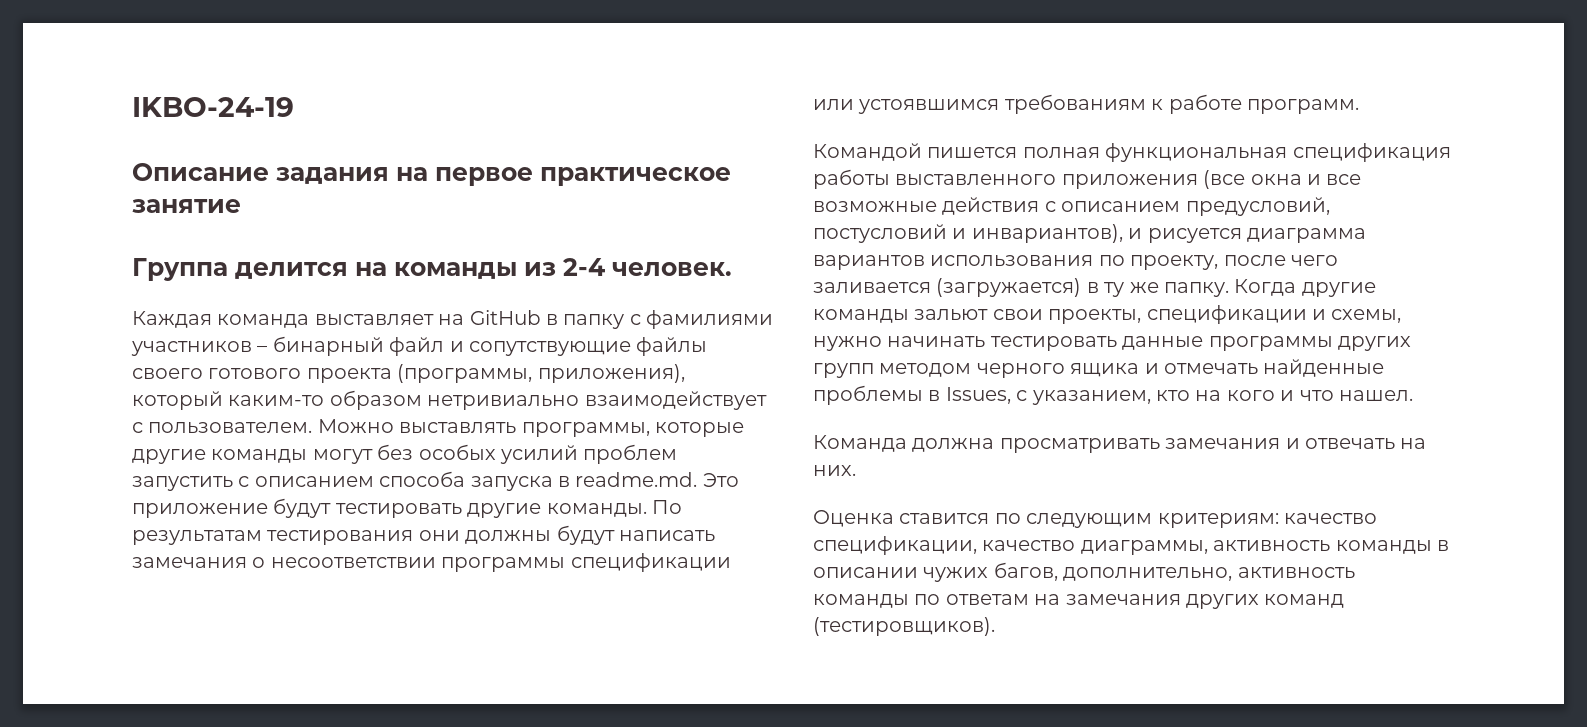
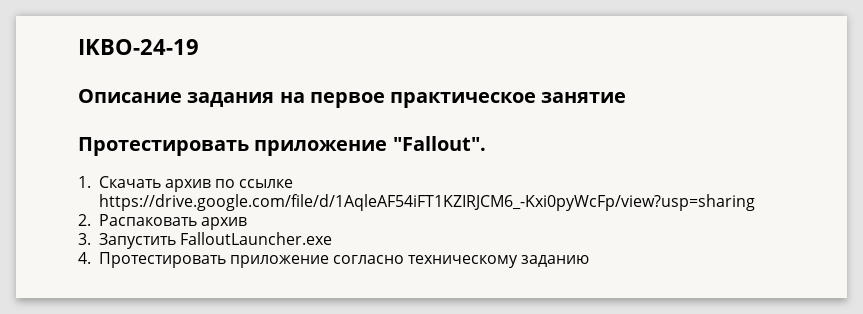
- Группа делится на команды из 2-4 человек.
- Каждая команда выставляет на GitHub в папку с фамилиями участников – бинарный файл и сопутствующие файлы своего готового проекта (программы, приложения), который каким-то образом нетривиально взаимодействует с пользователем. Можно выставлять программы, которые другие команды могут без особых усилий проблем запустить с описанием способа запуска в readme.md. Это приложение будут тестировать другие команды. По результатам тестирования они должны будут написать замечания о несоответствии программы спецификации или устоявшимся требованиям к работе программ.
- Командой пишется полная функциональная спецификация работы выставленного приложения (все окна и все возможные действия с описанием предусловий, постусловий и инвариантов), и рисуется диаграмма вариантов использования по проекту, после чего заливается (загружается) в ту же папку. Когда другие команды зальют свои проекты, спецификации и схемы, нужно начинать тестировать данные программы других групп методом черного ящика и отмечать найденные проблемы в Issues, с указанием, кто на кого и что нашел.
- Команда должна просматривать замечания и отвечать на них.
- Оценка ставится по следующим критериям: качество спецификации, качество диаграммы, активность команды в описании чужих багов, дополнительно, активность команды по ответам на замечания других команд (тестировщиков).
+ Протестировать приложение "Fallout".
+ 1. Скачать архив по ссылке https://drive.google.com/file/d/1AqleAF54iFT1KZIRJCM6_-Kxi0pyWcFp/view?usp=sharing
+ 2. Распаковать архив
+ 3. Запустить FalloutLauncher.exe
+ 4. Протестировать приложение согласно техническому заданию

